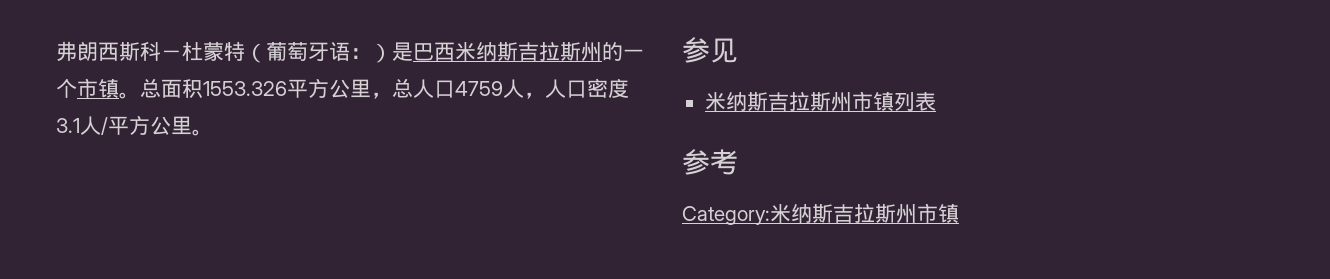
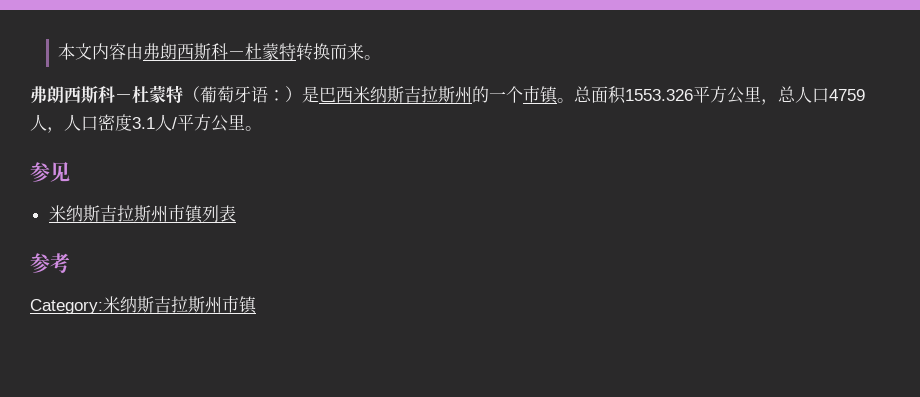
+ 本文内容由弗朗西斯科－杜蒙特转换而来。

